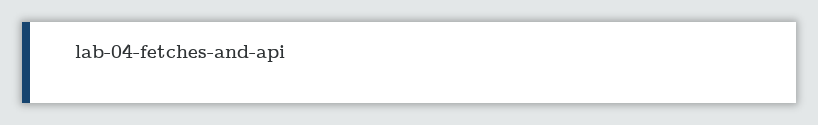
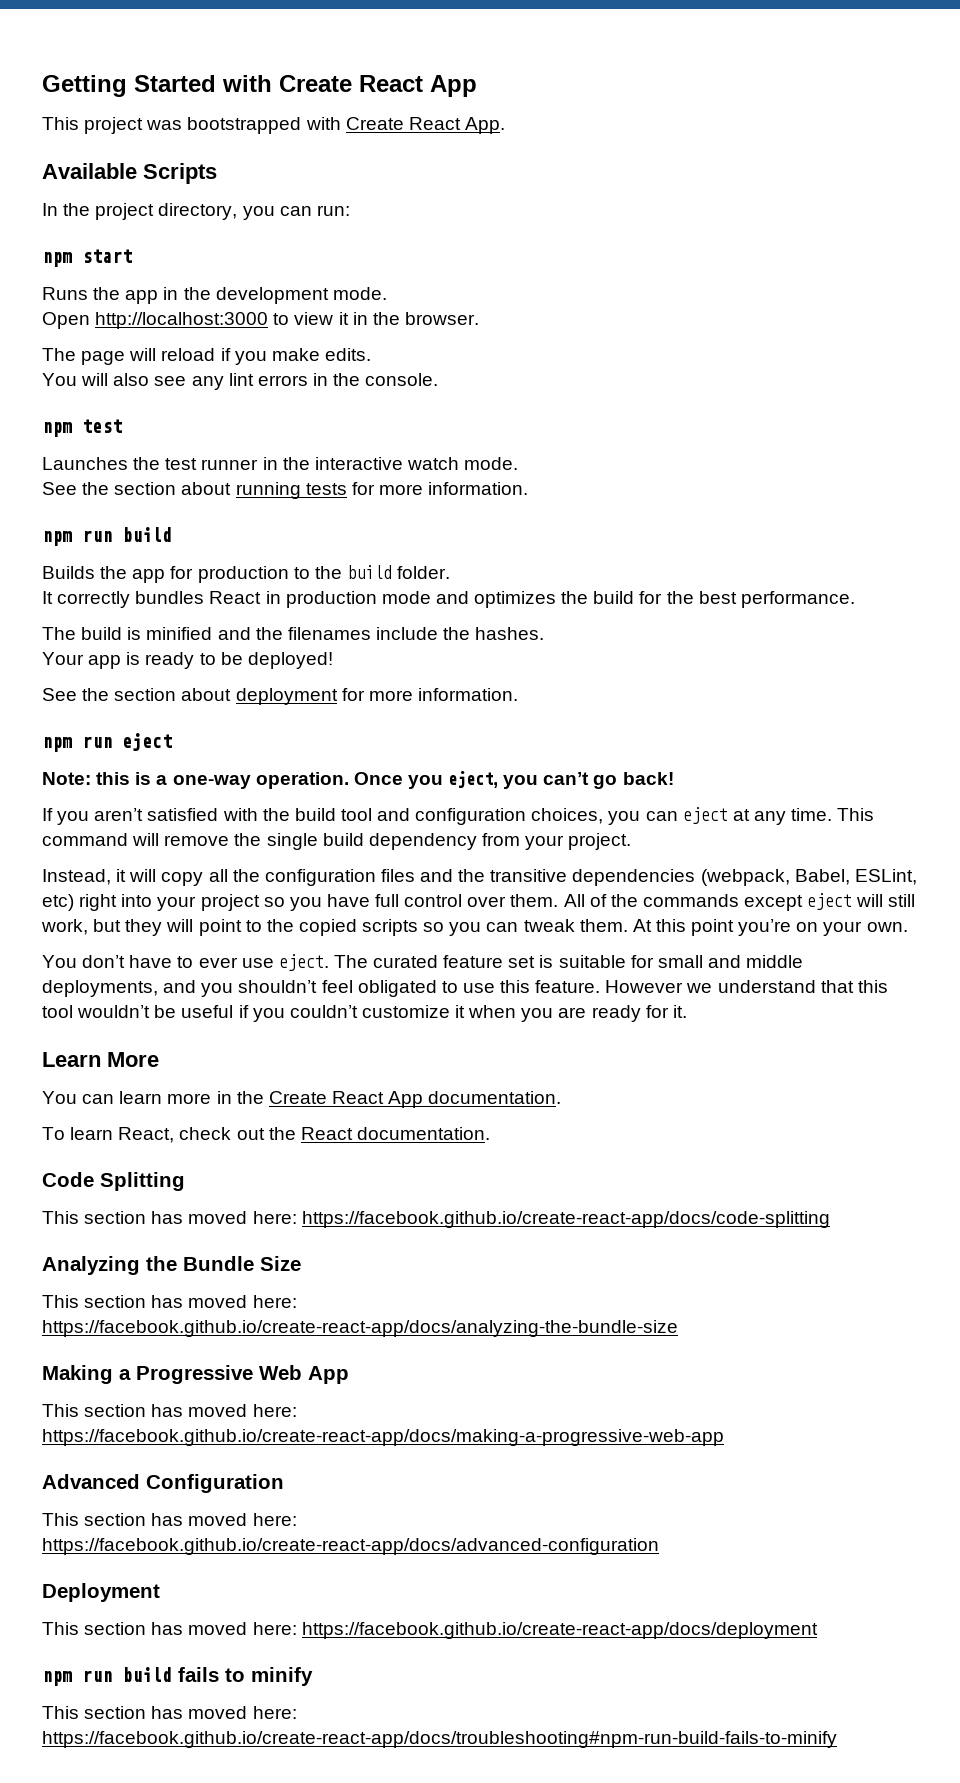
- lab-04-fetches-and-api
+ Getting Started with Create React App
+ This project was bootstrapped with Create React App.
+ Available Scripts
+ In the project directory, you can run:
+ npm start
+ Runs the app in the development mode.
+ Open http://localhost:3000 to view it in the browser.
+ The page will reload if you make edits.
+ You will also see any lint errors in the console.
+ npm test
+ Launches the test runner in the interactive watch mode.
+ See the section about running tests for more information.
+ npm run build
+ Builds the app for production to the build folder.
+ It correctly bundles React in production mode and optimizes the build for the best performance.
+ The build is minified and the filenames include the hashes.
+ Your app is ready to be deployed!
+ See the section about deployment for more information.
+ npm run eject
+ Note: this is a one-way operation. Once you eject, you can’t go back!
+ If you aren’t satisfied with the build tool and configuration choices, you can eject at any time. This command will remove the single build dependency from your project.
+ Instead, it will copy all the configuration files and the transitive dependencies (webpack, Babel, ESLint, etc) right into your project so you have full control over them. All of the commands except eject will still work, but they will point to the copied scripts so you can tweak them. At this point you’re on your own.
+ You don’t have to ever use eject. The curated feature set is suitable for small and middle deployments, and you shouldn’t feel obligated to use this feature. However we understand that this tool wouldn’t be useful if you couldn’t customize it when you are ready for it.
+ Learn More
+ You can learn more in the Create React App documentation.
+ To learn React, check out the React documentation.
+ Code Splitting
+ This section has moved here: https://facebook.github.io/create-react-app/docs/code-splitting
+ Analyzing the Bundle Size
+ This section has moved here: https://facebook.github.io/create-react-app/docs/analyzing-the-bundle-size
+ Making a Progressive Web App
+ This section has moved here: https://facebook.github.io/create-react-app/docs/making-a-progressive-web-app
+ Advanced Configuration
+ This section has moved here: https://facebook.github.io/create-react-app/docs/advanced-configuration
+ Deployment
+ This section has moved here: https://facebook.github.io/create-react-app/docs/deployment
+ npm run build fails to minify
+ This section has moved here: https://facebook.github.io/create-react-app/docs/troubleshooting#npm-run-build-fails-to-minify

